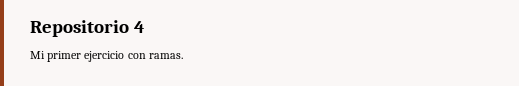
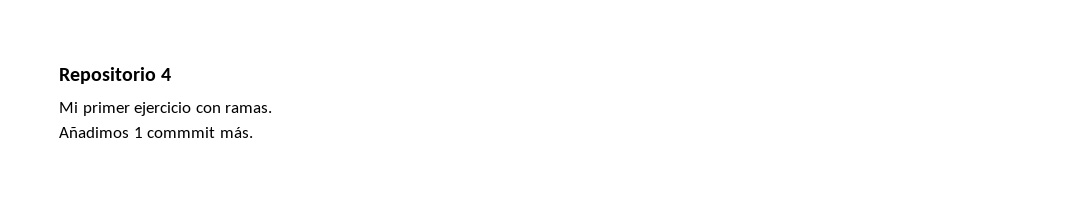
+ Añadimos 1 commmit más.

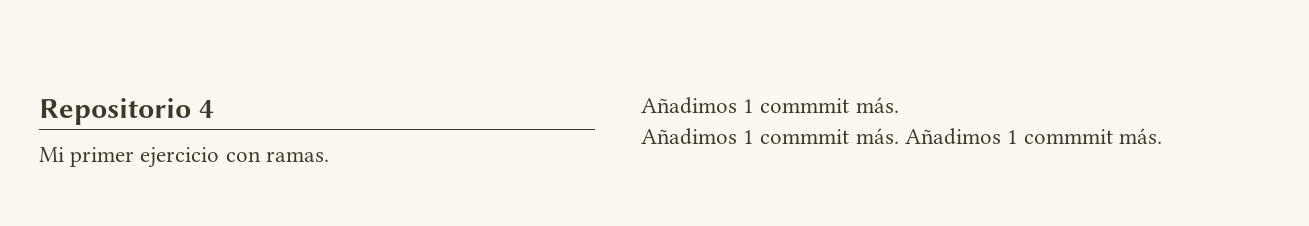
+ Añadimos 1 commmit más. Añadimos 1 commmit más.

